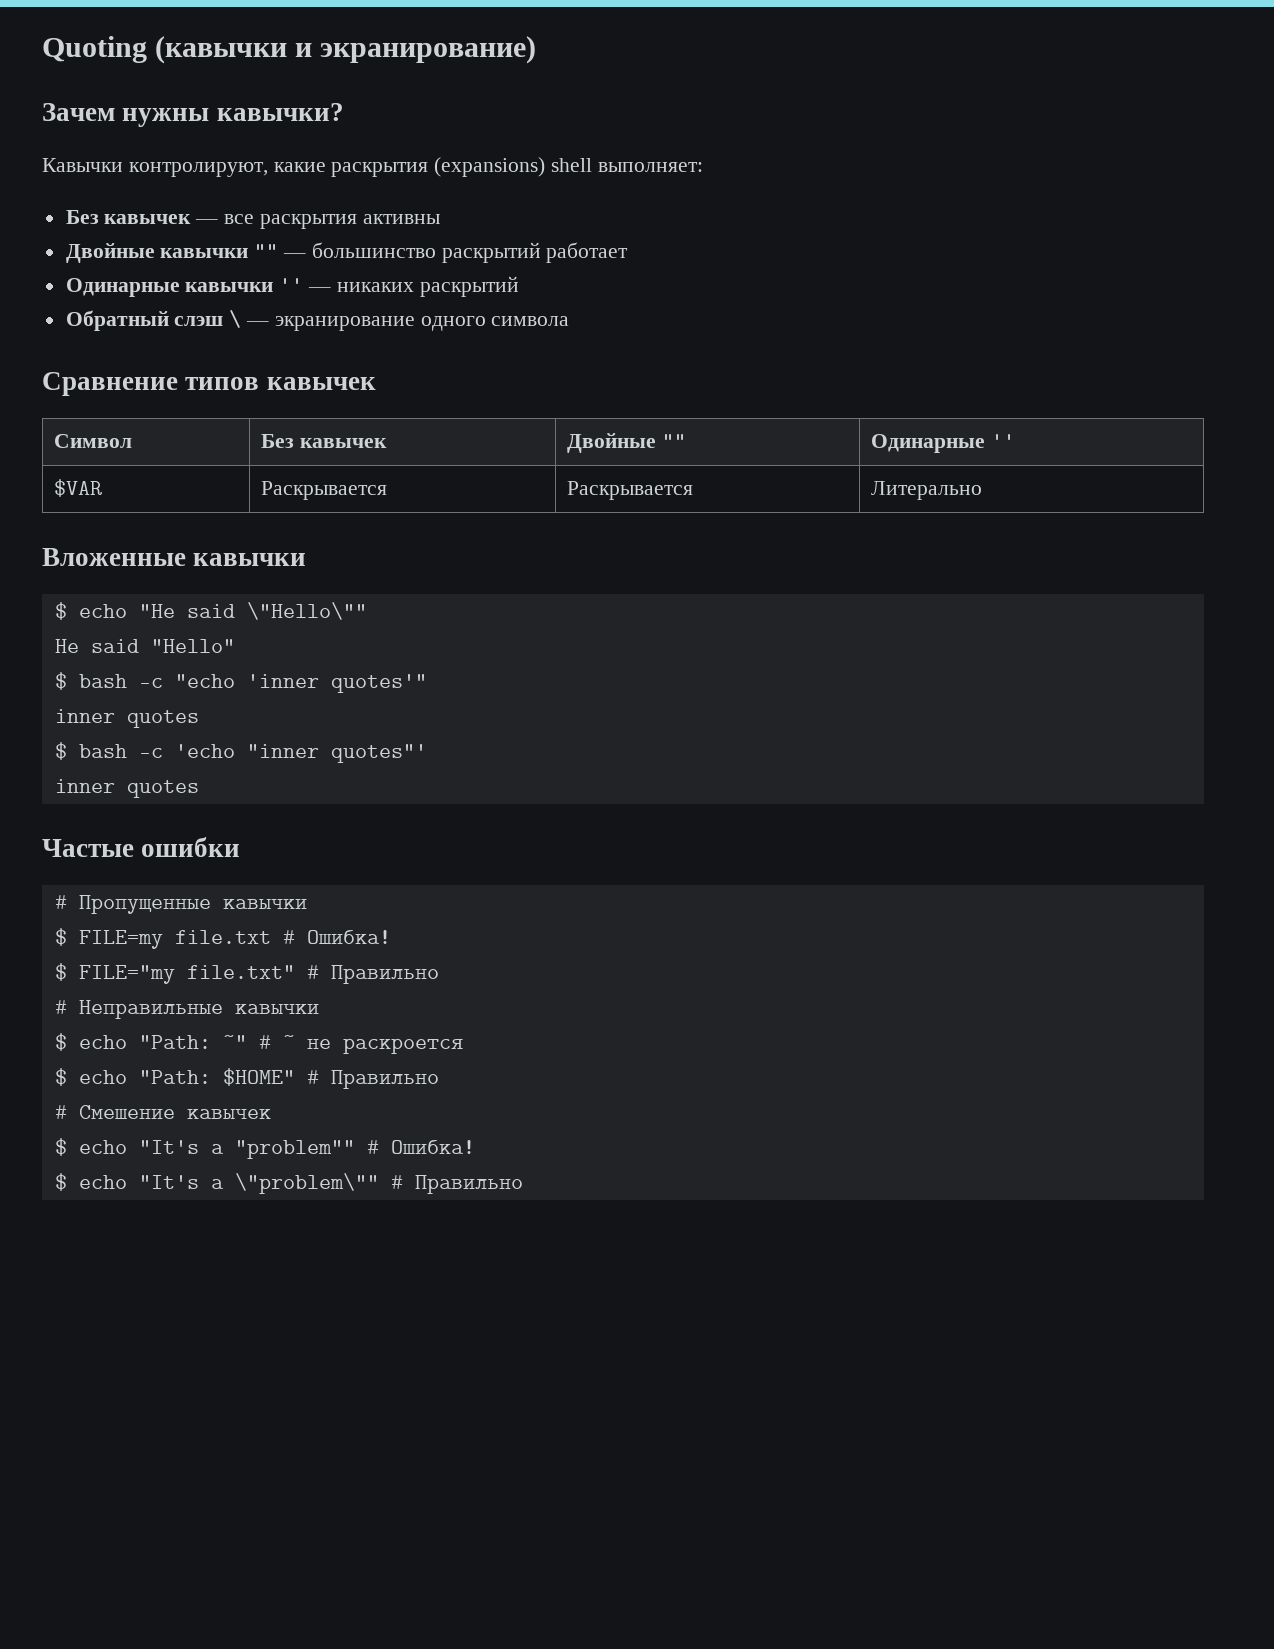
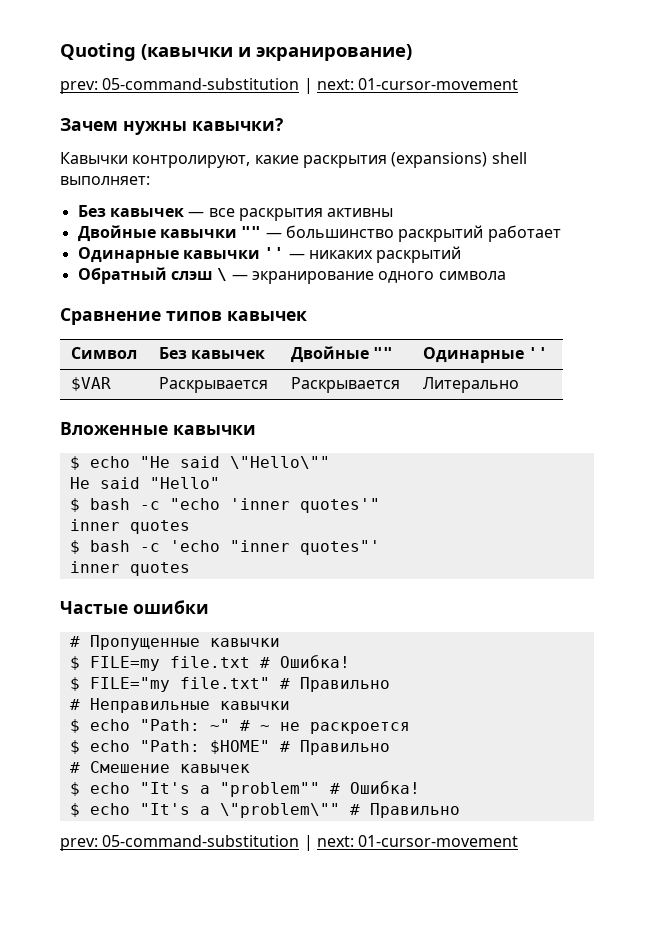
  Quoting (кавычки и экранирование)
+ prev: 05-command-substitution | next: 01-cursor-movement
  $ echo "It's a \"problem\"" # Правильно
+ prev: 05-command-substitution | next: 01-cursor-movement

